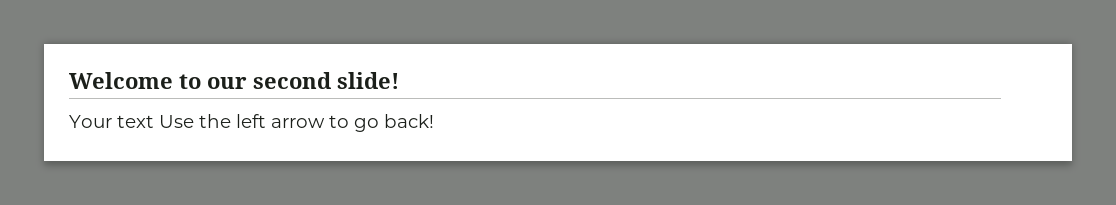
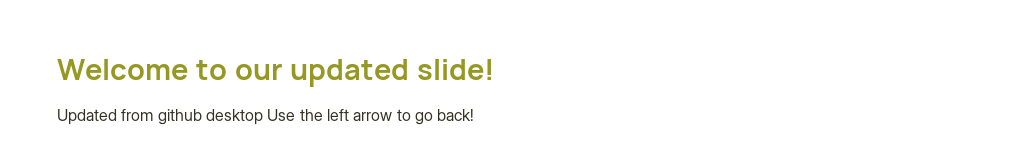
- Welcome to our second slide!
+ Welcome to our updated slide!
- Your text Use the left arrow to go back!
+ Updated from github desktop Use the left arrow to go back!

